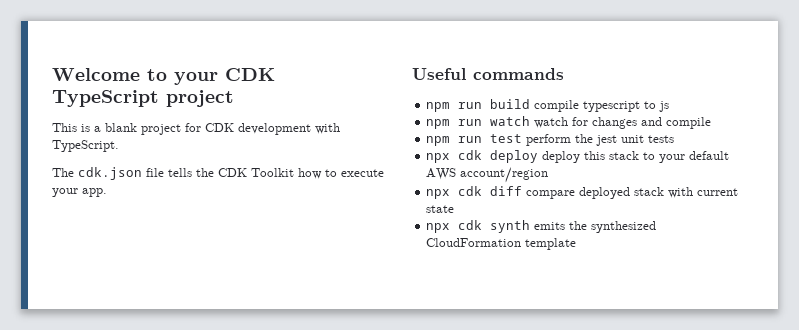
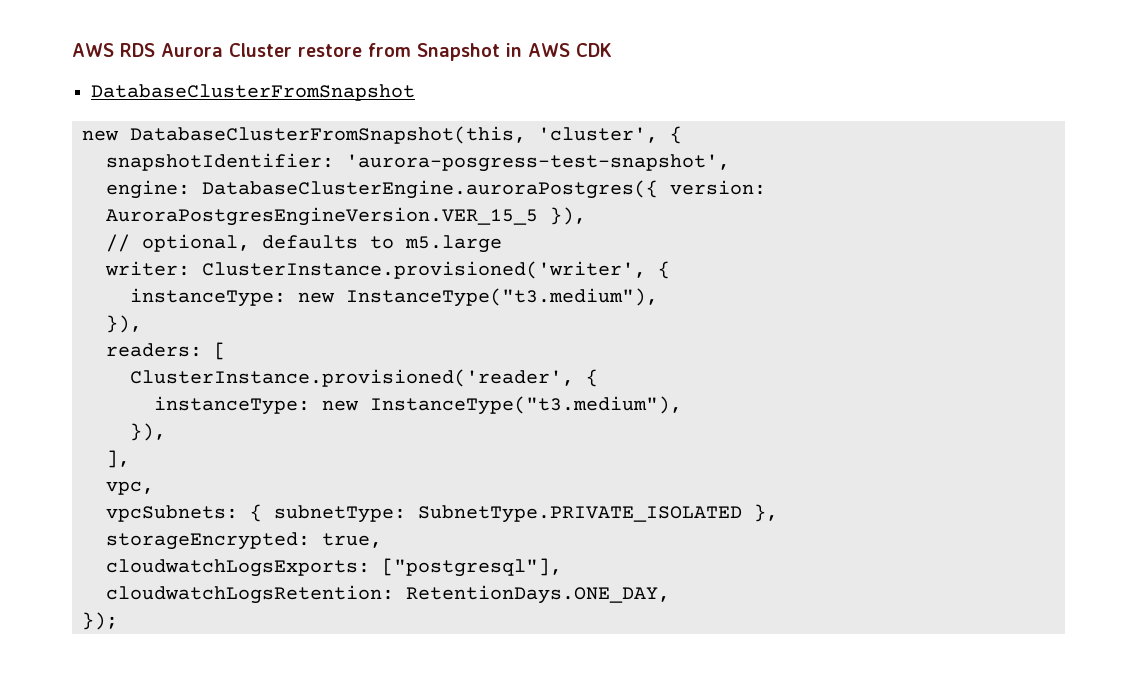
- Welcome to your CDK TypeScript project
- This is a blank project for CDK development with TypeScript.
- The cdk.json file tells the CDK Toolkit how to execute your app.
- Useful commands
- npm run build compile typescript to js
- npm run watch watch for changes and compile
- npm run test perform the jest unit tests
- npx cdk deploy deploy this stack to your default AWS account/region
- npx cdk diff compare deployed stack with current state
- npx cdk synth emits the synthesized CloudFormation template
+ AWS RDS Aurora Cluster restore from Snapshot in AWS CDK
+ DatabaseClusterFromSnapshot
+ new DatabaseClusterFromSnapshot(this, 'cluster', {
+ snapshotIdentifier: 'aurora-posgress-test-snapshot',
+ engine: DatabaseClusterEngine.auroraPostgres({ version: AuroraPostgresEngineVersion.VER_15_5 }),
+ // optional, defaults to m5.large
+ writer: ClusterInstance.provisioned('writer', {
+ instanceType: new InstanceType("t3.medium"),
+ }),
+ readers: [
+ ClusterInstance.provisioned('reader', {
+ instanceType: new InstanceType("t3.medium"),
+ }),
+ ],
+ vpc,
+ vpcSubnets: { subnetType: SubnetType.PRIVATE_ISOLATED },
+ storageEncrypted: true,
+ cloudwatchLogsExports: ["postgresql"],
+ cloudwatchLogsRetention: RetentionDays.ONE_DAY,
+ });

